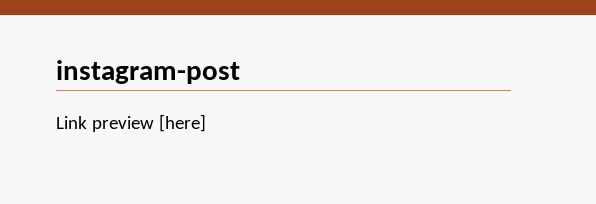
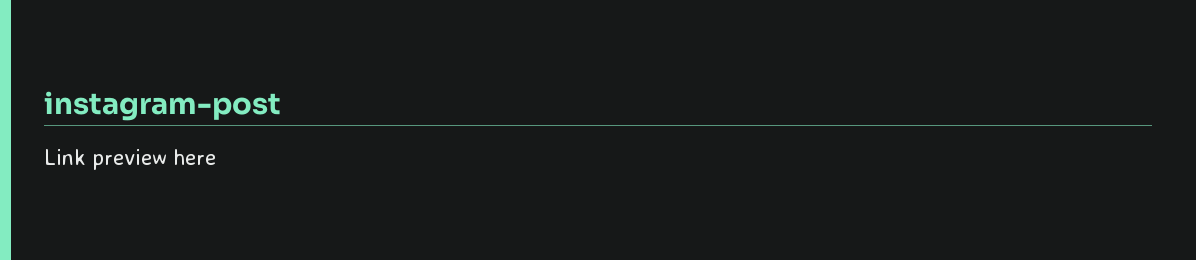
- Link preview [here]
+ Link preview here

